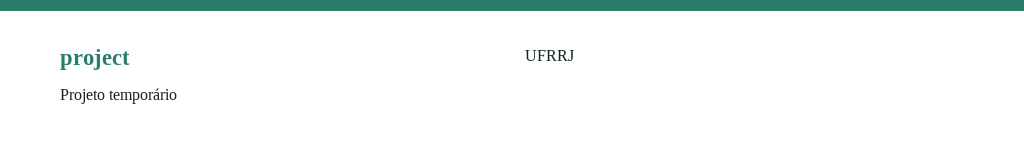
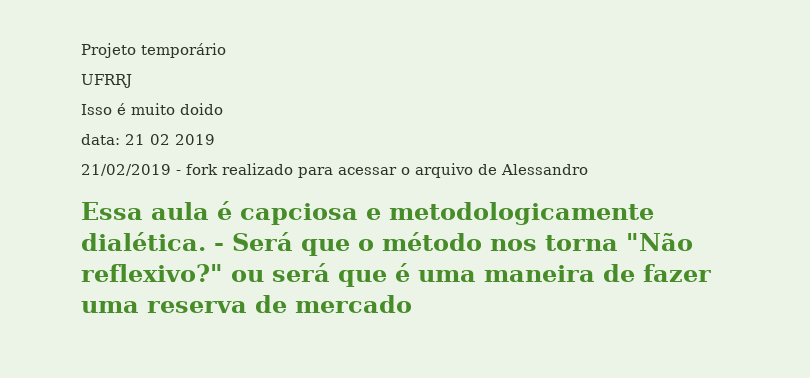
- project
+ Isso é muito doido
+ data: 21 02 2019
+ 21/02/2019 - fork realizado para acessar o arquivo de Alessandro
+ Essa aula é capciosa e metodologicamente dialética. - Será que o método nos torna "Não reflexivo?" ou será que é uma maneira de fazer uma reserva de mercado

